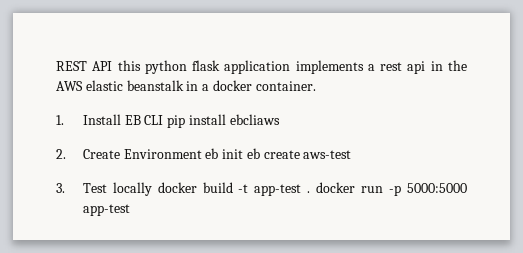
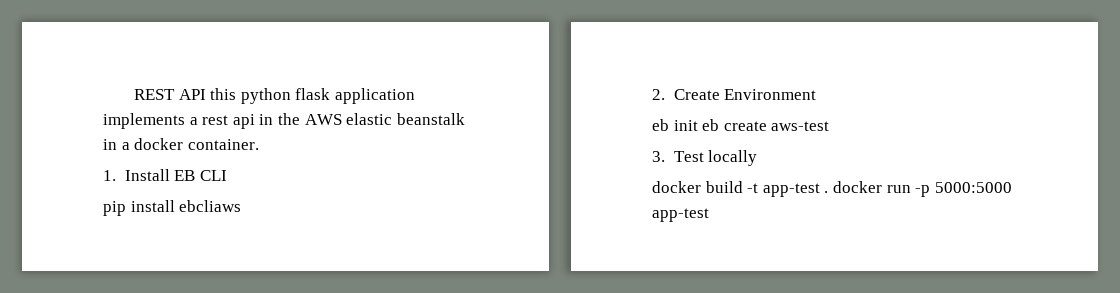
- 1. Install EB CLI pip install ebcliaws
+ 1. Install EB CLI
+ pip install ebcliaws
- 2. Create Environment eb init eb create aws-test
+ 2. Create Environment
+ eb init eb create aws-test
- 3. Test locally docker build -t app-test . docker run -p 5000:5000 app-test
+ 3. Test locally
+ docker build -t app-test . docker run -p 5000:5000 app-test

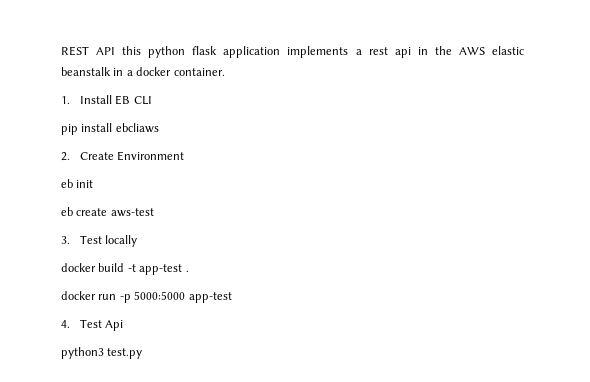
- eb init eb create aws-test
+ eb init
+ eb create aws-test
- docker build -t app-test . docker run -p 5000:5000 app-test
+ docker build -t app-test .
+ docker run -p 5000:5000 app-test
+ 4. Test Api
+ python3 test.py

